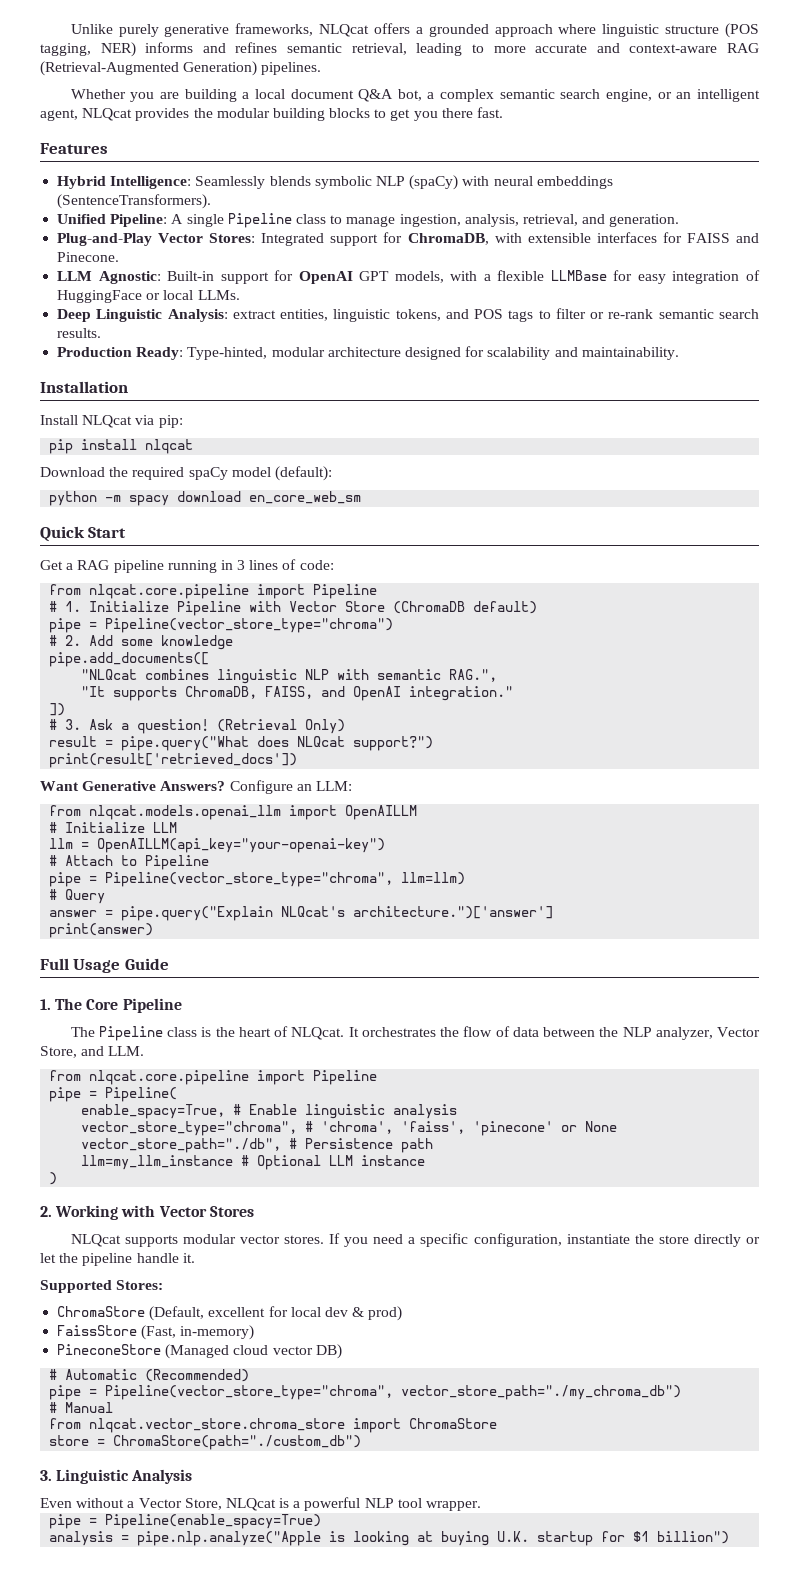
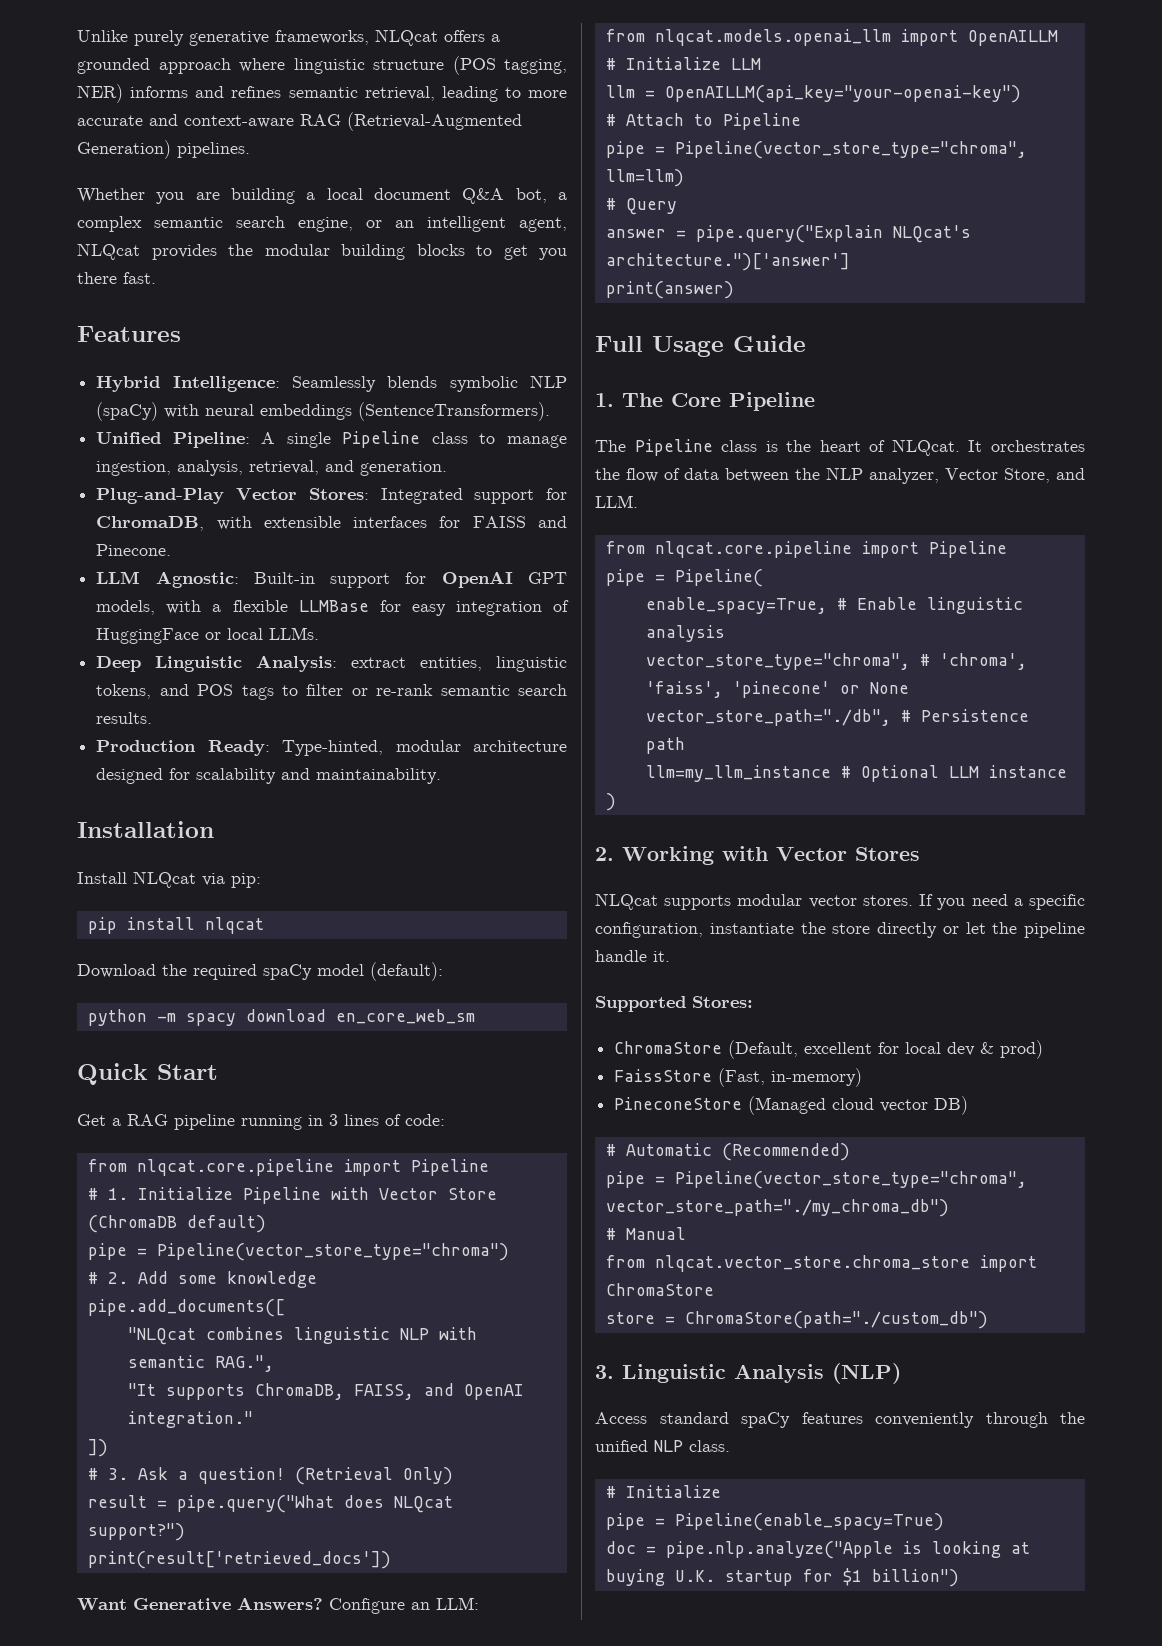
- 3. Linguistic Analysis
- Even without a Vector Store, NLQcat is a powerful NLP tool wrapper.
+ 3. Linguistic Analysis (NLP)
+ Access standard spaCy features conveniently through the unified NLP class.
+ # Initialize
- analysis = pipe.nlp.analyze("Apple is looking at buying U.K. startup for $1 billion")
+ doc = pipe.nlp.analyze("Apple is looking at buying U.K. startup for $1 billion")

